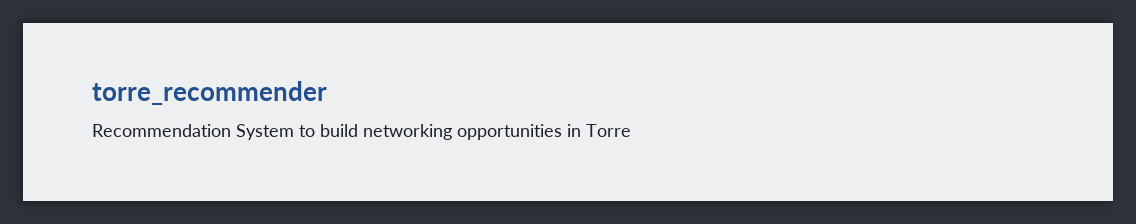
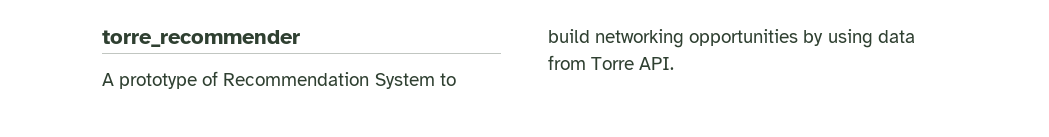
- Recommendation System to build networking opportunities in Torre
+ A prototype of Recommendation System to build networking opportunities by using data from Torre API.

